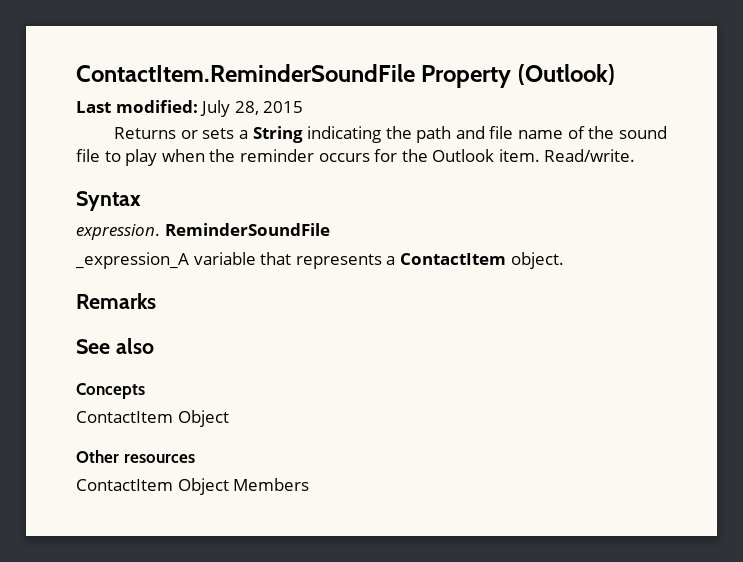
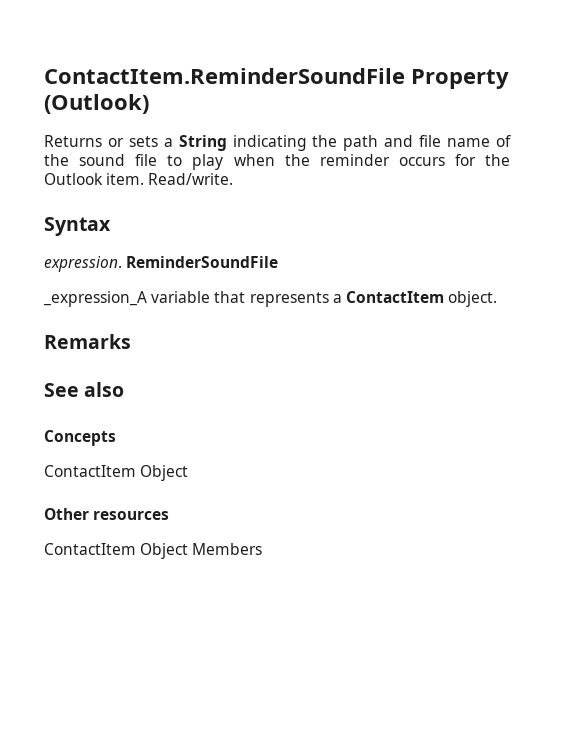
- Last modified: July 28, 2015

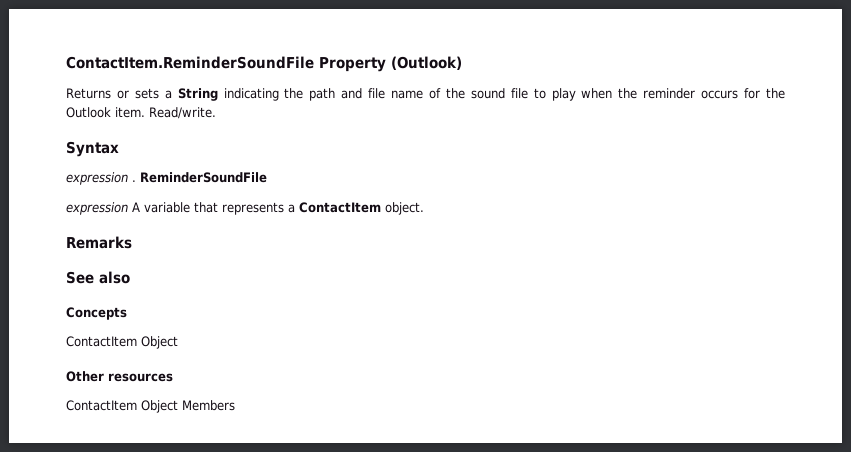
- expression.
+ expression .
- _expression_A variable that represents a ContactItem object.
+ expression A variable that represents a ContactItem object.

